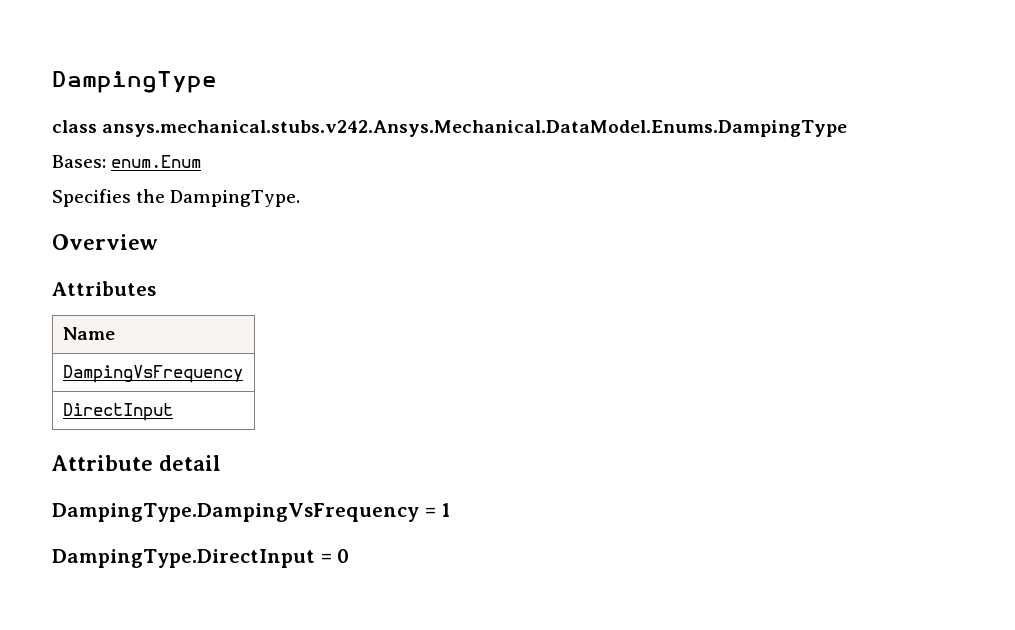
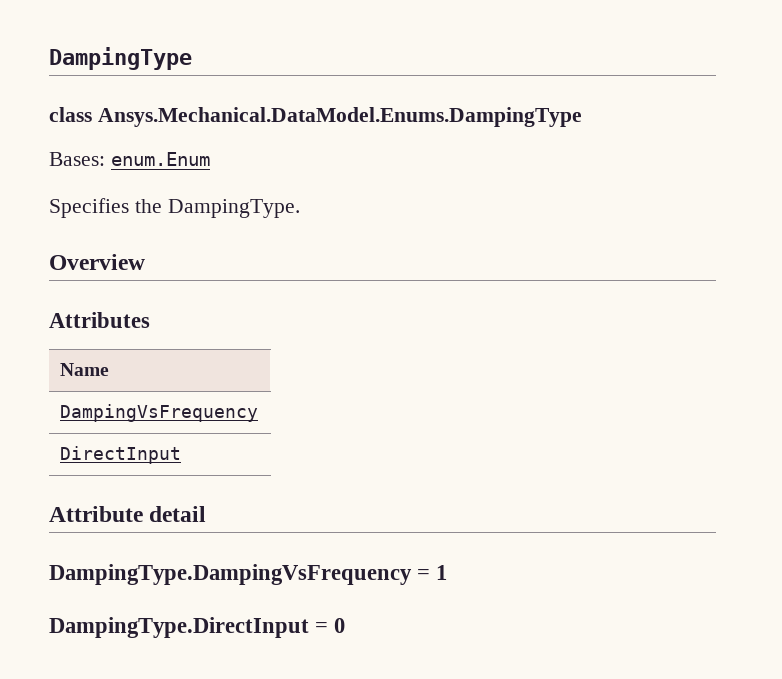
- class ansys.mechanical.stubs.v242.Ansys.Mechanical.DataModel.Enums.DampingType
+ class Ansys.Mechanical.DataModel.Enums.DampingType

